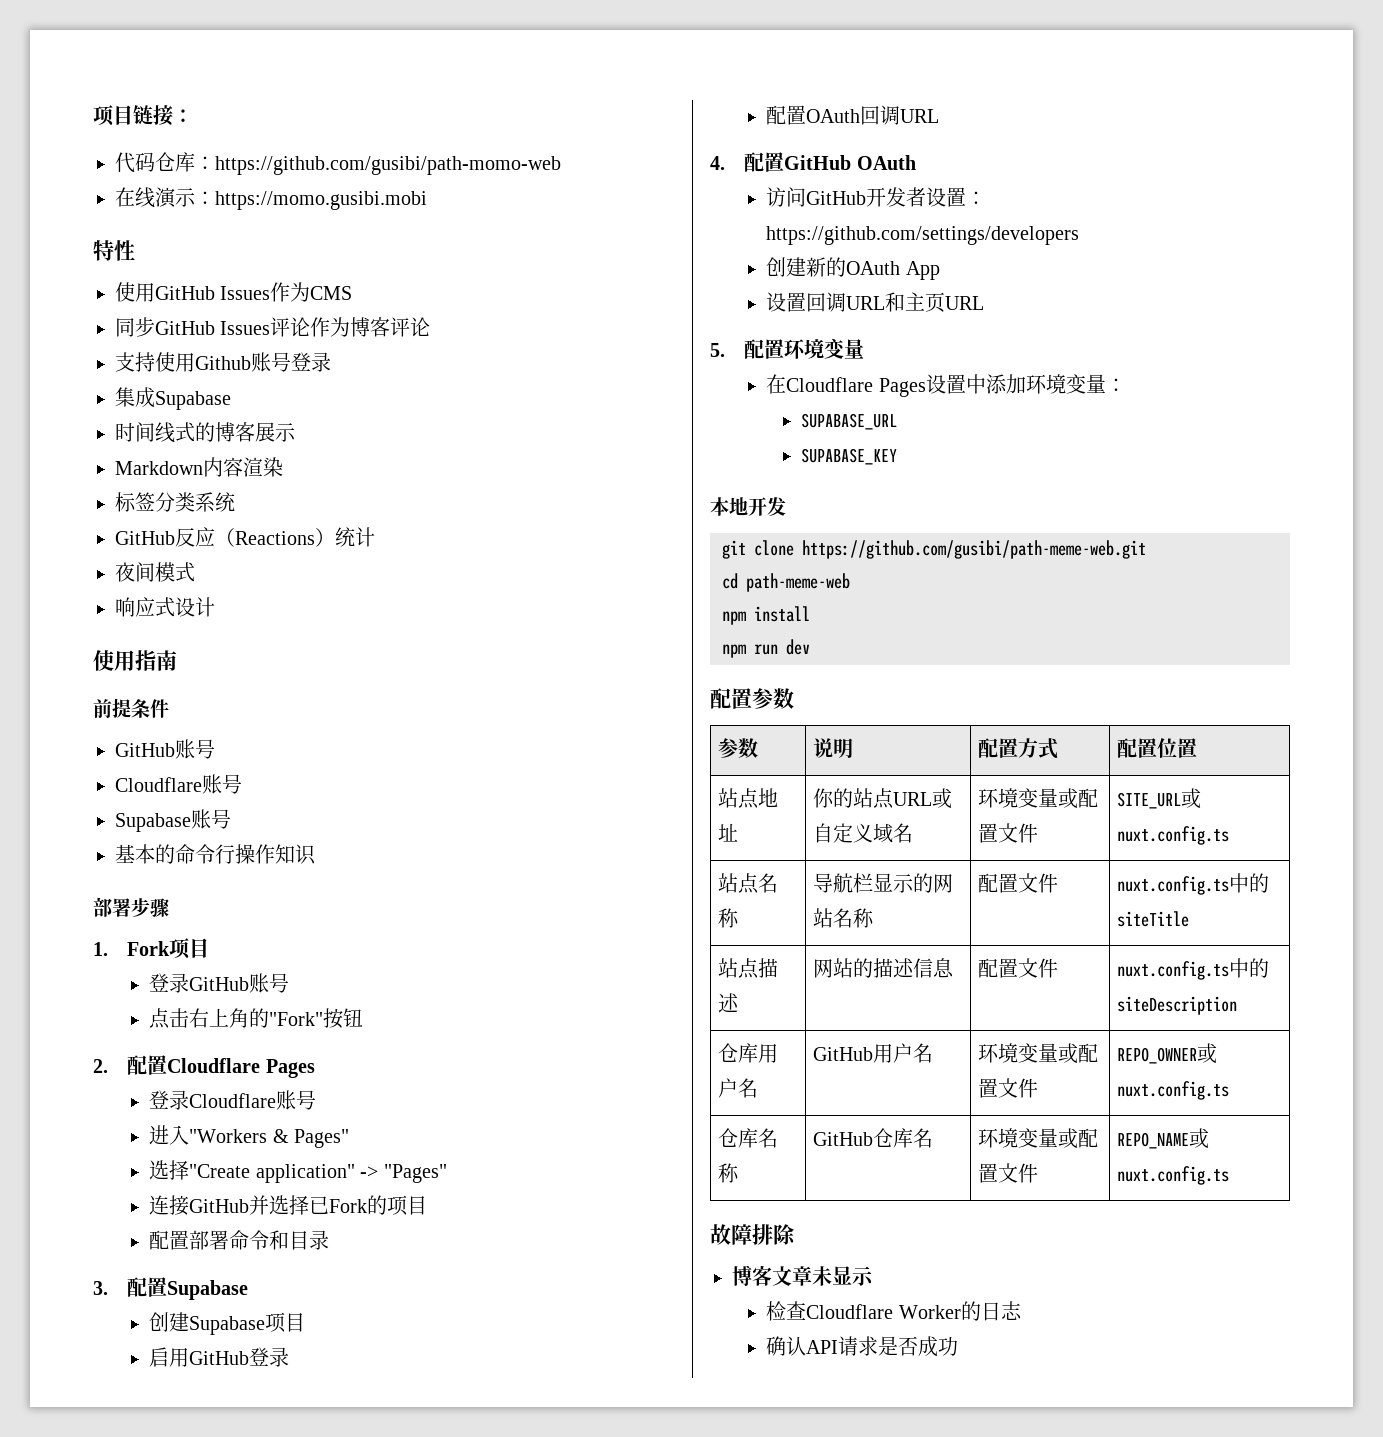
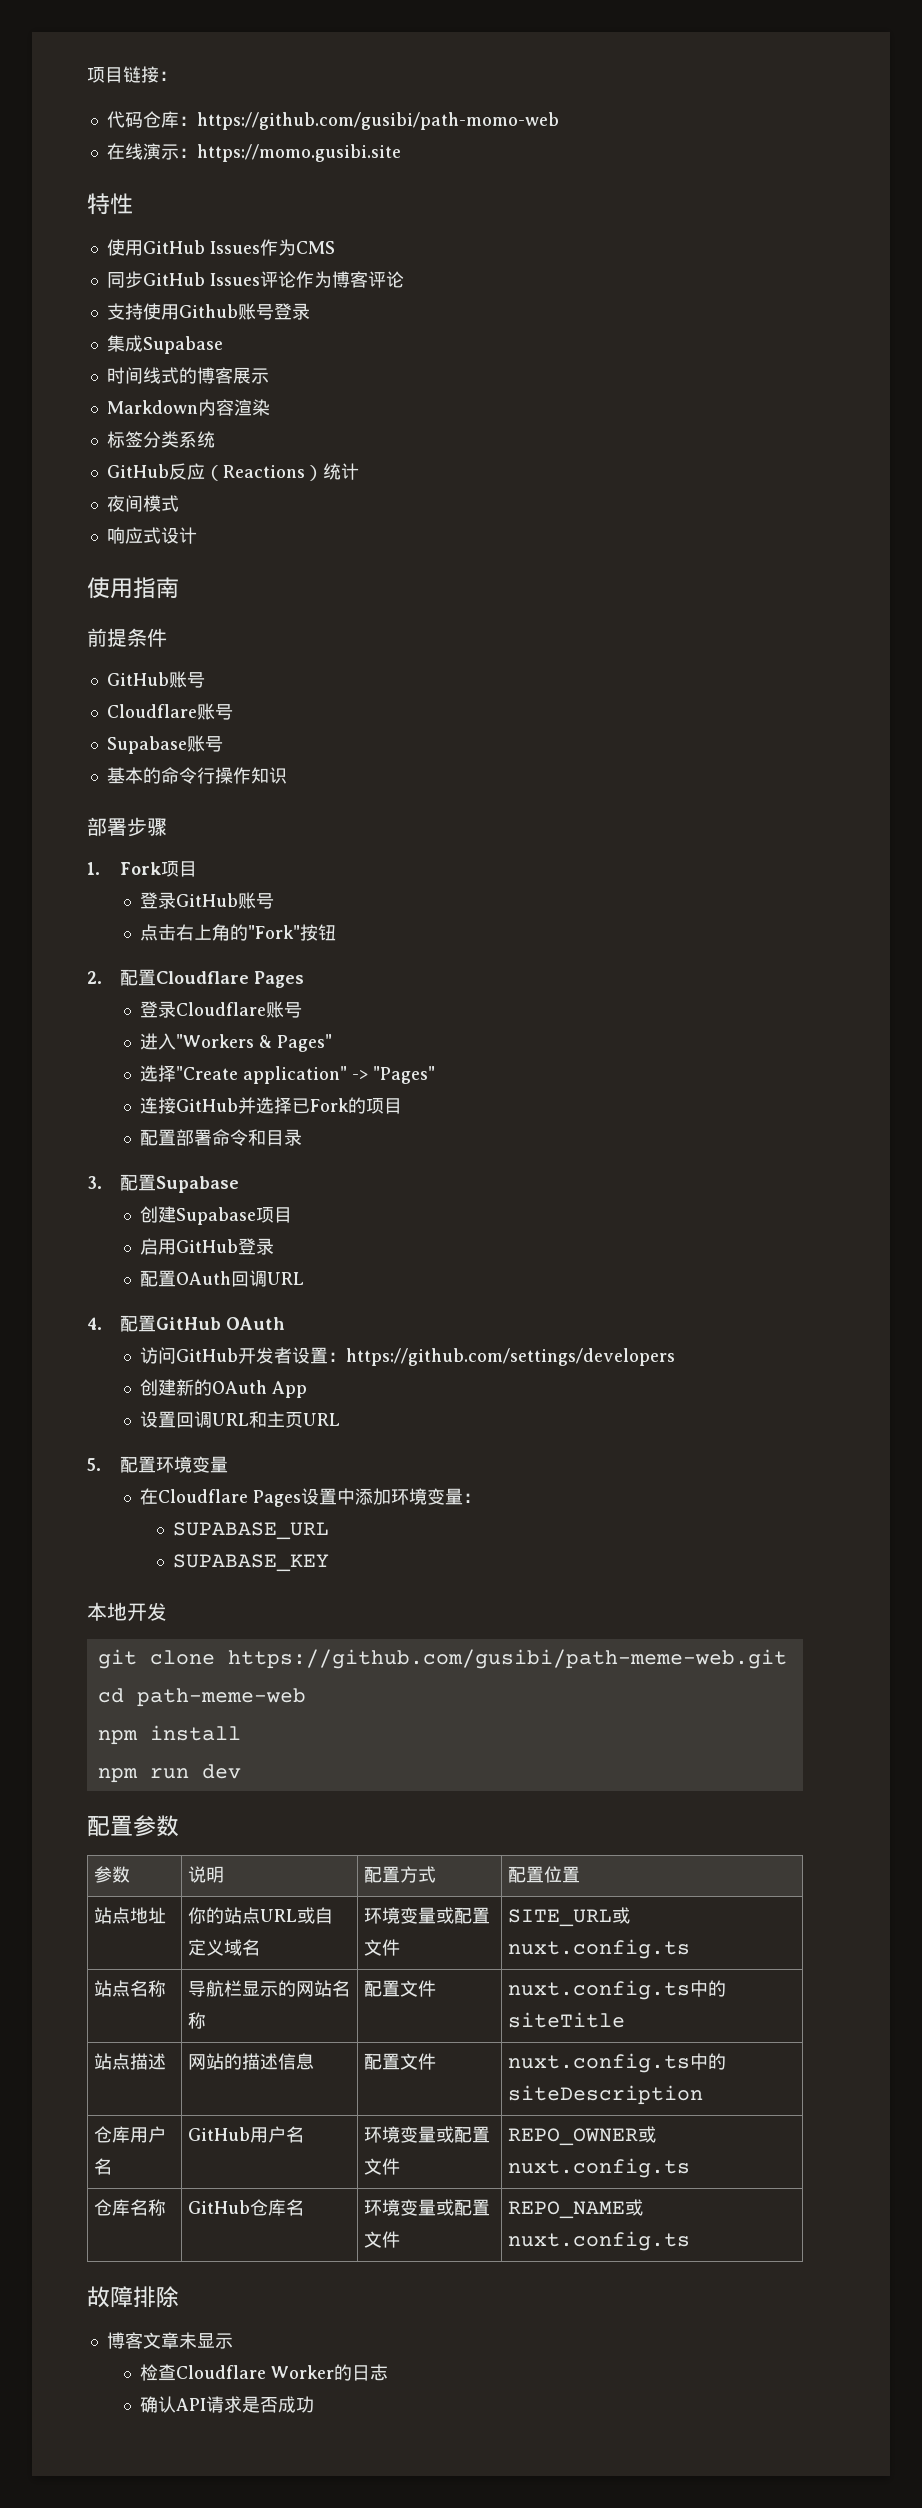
- 在线演示：https://momo.gusibi.mobi
+ 在线演示：https://momo.gusibi.site

